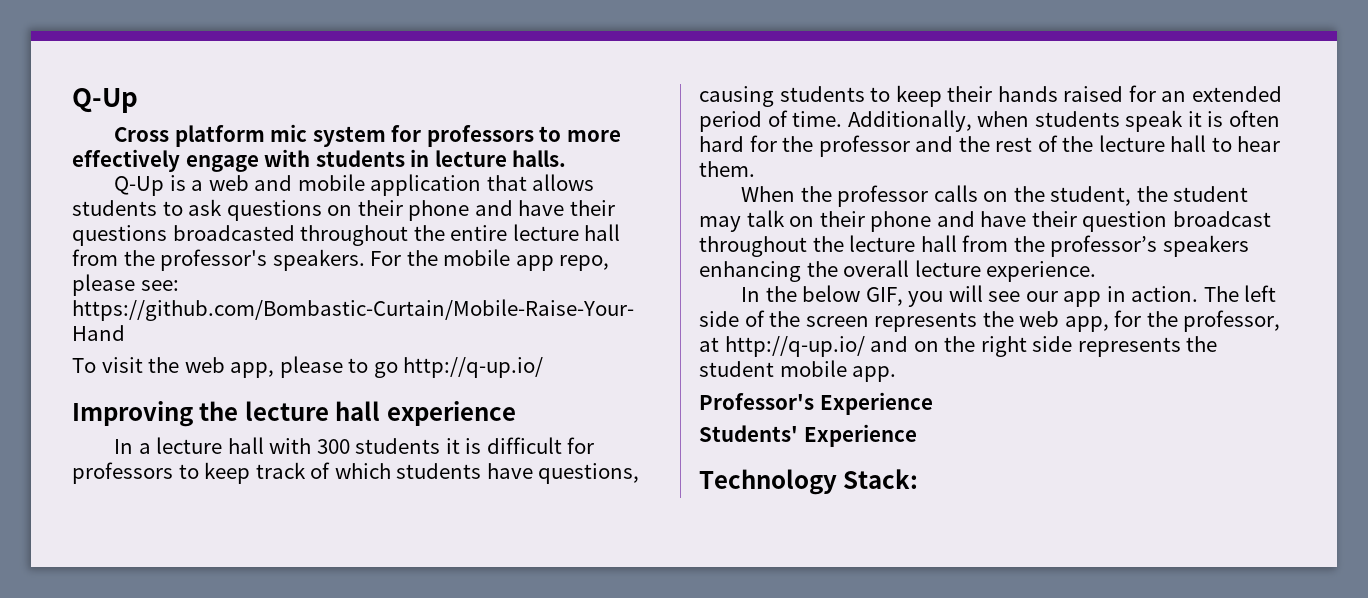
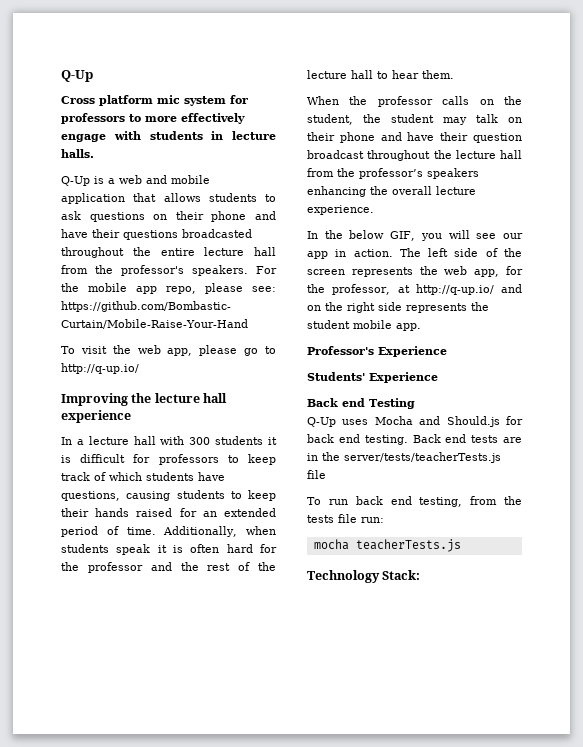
- To visit the web app, please to go http://q-up.io/
+ To visit the web app, please go to http://q-up.io/
+ Back end Testing
+ Q-Up uses Mocha and Should.js for back end testing. Back end tests are in the server/tests/teacherTests.js file
+ To run back end testing, from the tests file run:
+ mocha teacherTests.js

